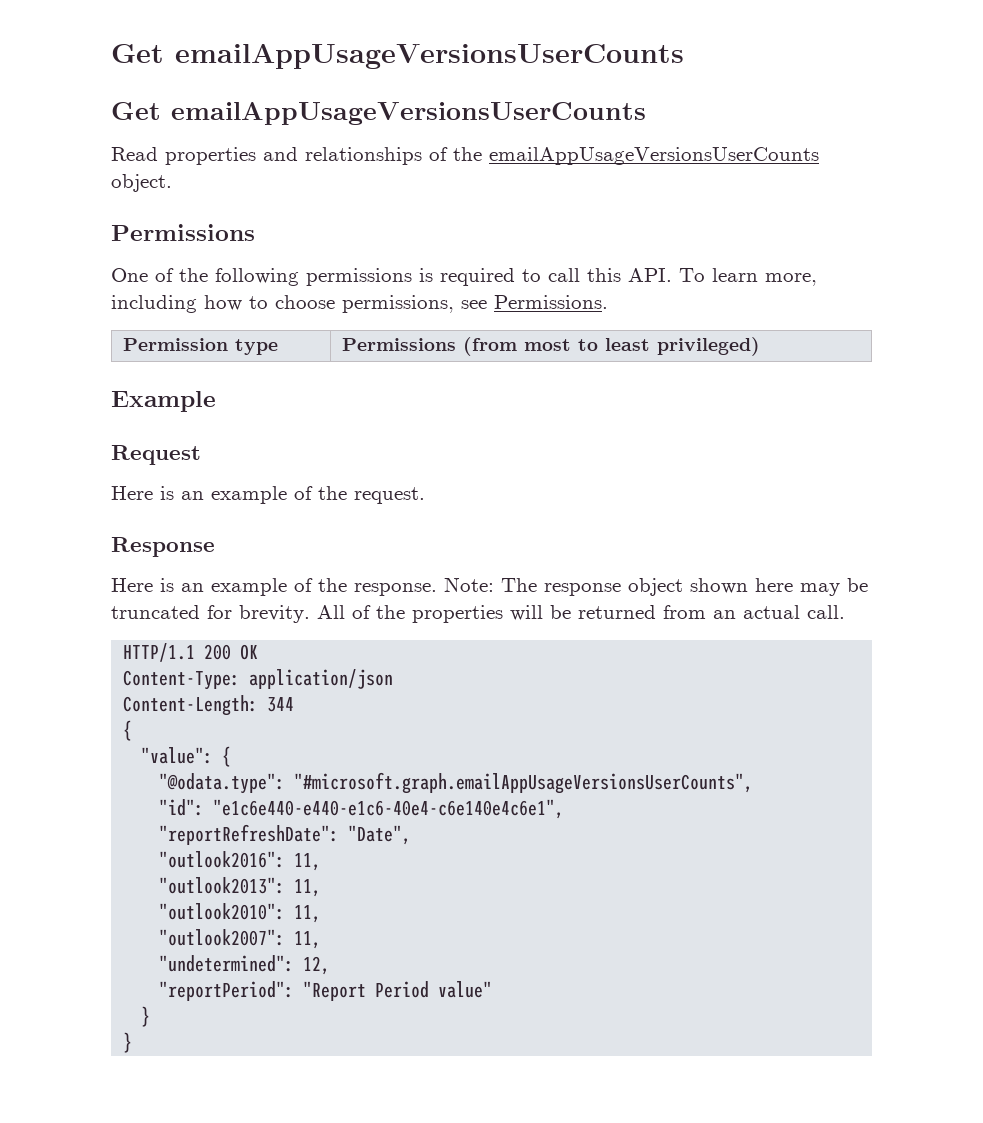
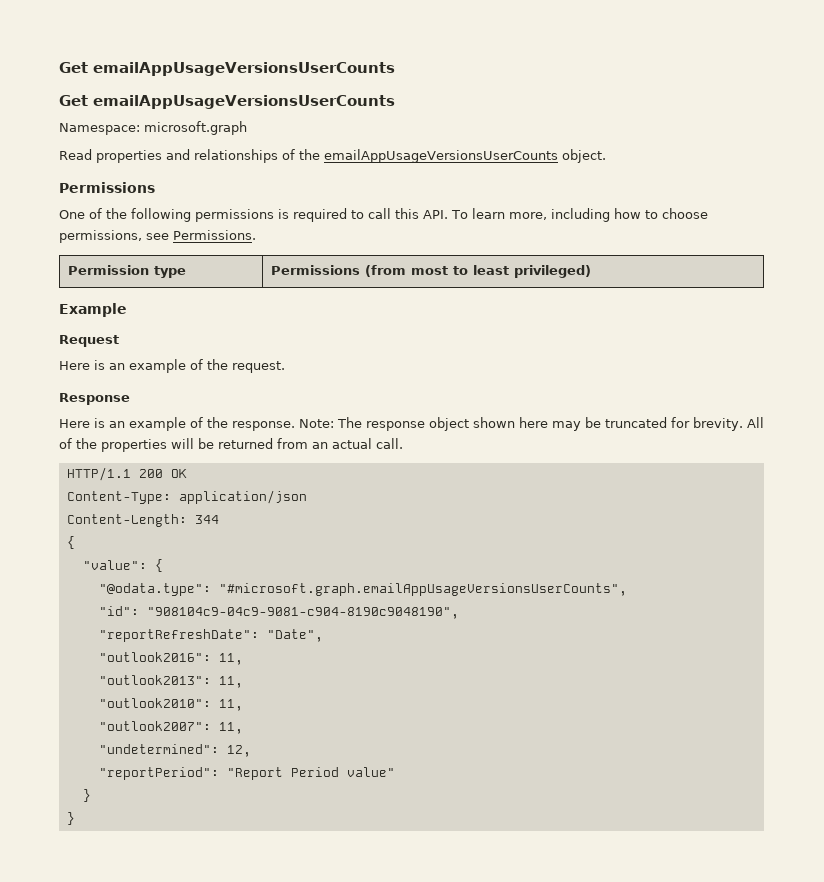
+ Namespace: microsoft.graph
- "id": "e1c6e440-e440-e1c6-40e4-c6e140e4c6e1",
+ "id": "908104c9-04c9-9081-c904-8190c9048190",

